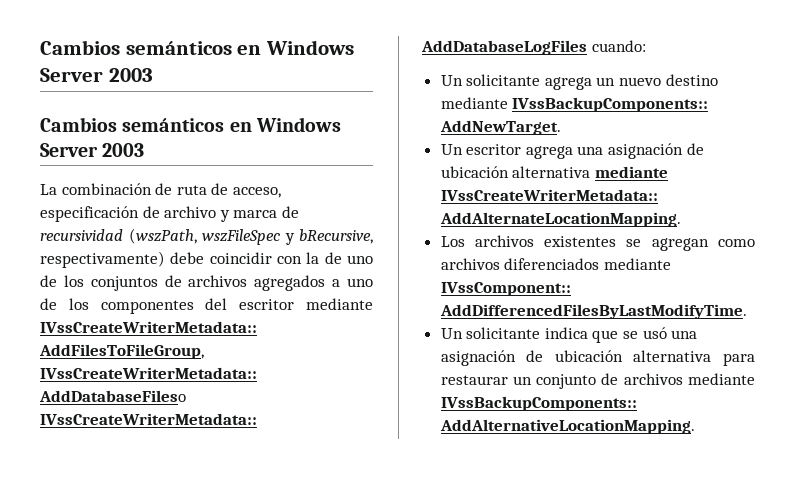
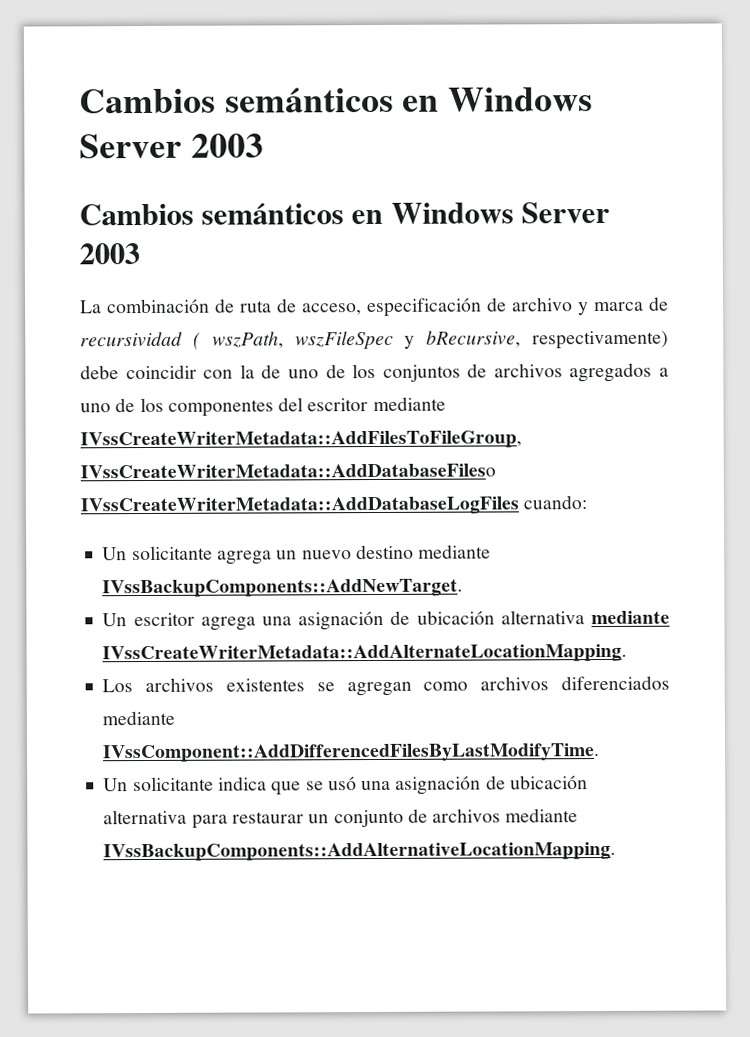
- La combinación de ruta de acceso, especificación de archivo y marca de recursividad (wszPath, wszFileSpec y bRecursive, respectivamente) debe coincidir con la de uno de los conjuntos de archivos agregados a uno de los componentes del escritor mediante IVssCreateWriterMetadata:: AddFilesToFileGroup, IVssCreateWriterMetadata:: AddDatabaseFileso IVssCreateWriterMetadata:: AddDatabaseLogFiles cuando:
+ La combinación de ruta de acceso, especificación de archivo y marca de recursividad ( wszPath, wszFileSpec y bRecursive, respectivamente) debe coincidir con la de uno de los conjuntos de archivos agregados a uno de los componentes del escritor mediante IVssCreateWriterMetadata::AddFilesToFileGroup, IVssCreateWriterMetadata::AddDatabaseFileso IVssCreateWriterMetadata::AddDatabaseLogFiles cuando:
- Un solicitante agrega un nuevo destino mediante IVssBackupComponents:: AddNewTarget.
+ Un solicitante agrega un nuevo destino mediante IVssBackupComponents::AddNewTarget.
- Un escritor agrega una asignación de ubicación alternativa mediante IVssCreateWriterMetadata:: AddAlternateLocationMapping.
+ Un escritor agrega una asignación de ubicación alternativa mediante IVssCreateWriterMetadata::AddAlternateLocationMapping.
- Los archivos existentes se agregan como archivos diferenciados mediante IVssComponent:: AddDifferencedFilesByLastModifyTime.
+ Los archivos existentes se agregan como archivos diferenciados mediante IVssComponent::AddDifferencedFilesByLastModifyTime.
- Un solicitante indica que se usó una asignación de ubicación alternativa para restaurar un conjunto de archivos mediante IVssBackupComponents:: AddAlternativeLocationMapping.
+ Un solicitante indica que se usó una asignación de ubicación alternativa para restaurar un conjunto de archivos mediante IVssBackupComponents::AddAlternativeLocationMapping.

